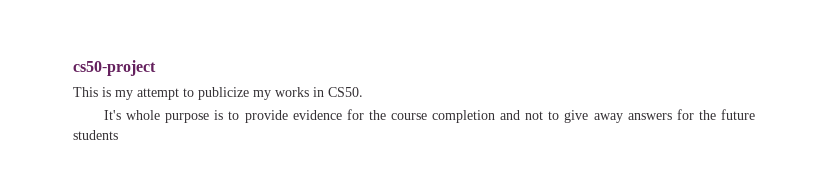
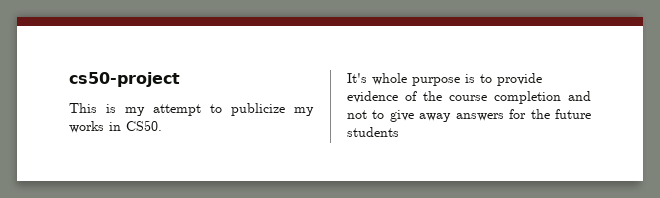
- It's whole purpose is to provide evidence for the course completion and not to give away answers for the future students
+ It's whole purpose is to provide evidence of the course completion and not to give away answers for the future students

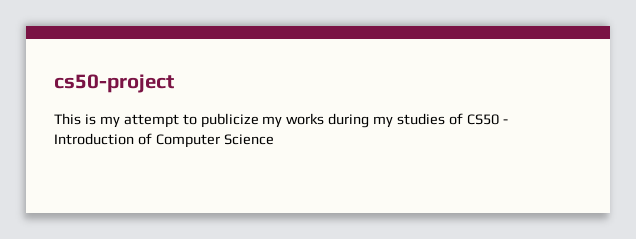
- This is my attempt to publicize my works in CS50.
- It's whole purpose is to provide evidence of the course completion and not to give away answers for the future students
+ This is my attempt to publicize my works during my studies of CS50 - Introduction of Computer Science

